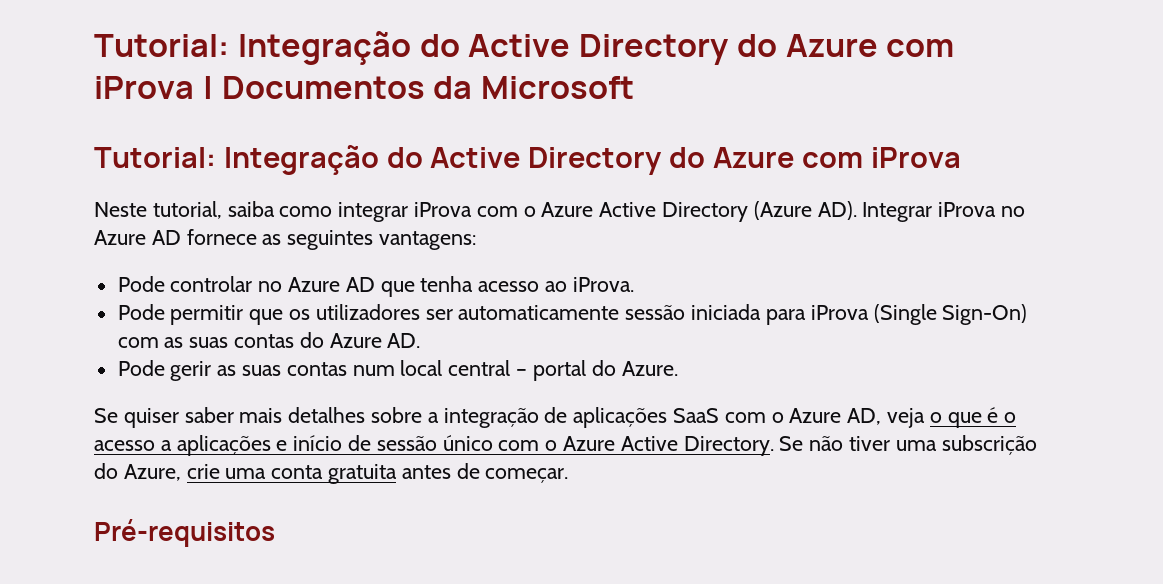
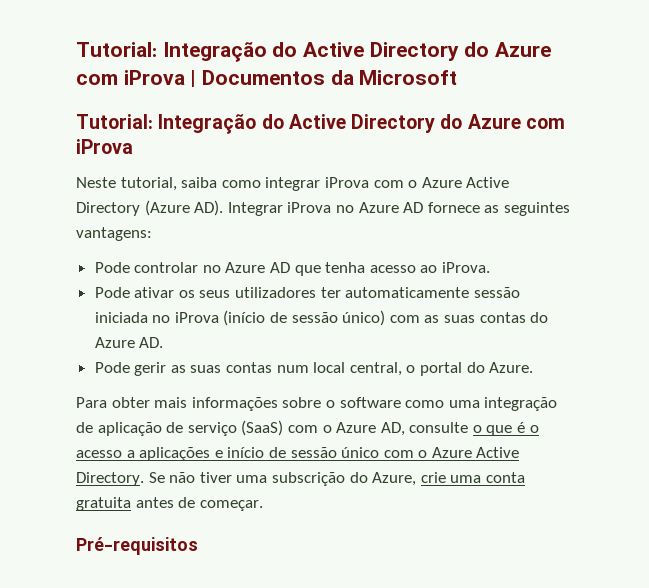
- Pode permitir que os utilizadores ser automaticamente sessão iniciada para iProva (Single Sign-On) com as suas contas do Azure AD.
+ Pode ativar os seus utilizadores ter automaticamente sessão iniciada no iProva (início de sessão único) com as suas contas do Azure AD.
- Pode gerir as suas contas num local central – portal do Azure.
+ Pode gerir as suas contas num local central, o portal do Azure.
- Se quiser saber mais detalhes sobre a integração de aplicações SaaS com o Azure AD, veja o que é o acesso a aplicações e início de sessão único com o Azure Active Directory.
+ Para obter mais informações sobre o software como uma integração de aplicação de serviço (SaaS) com o Azure AD, consulte o que é o acesso a aplicações e início de sessão único com o Azure Active Directory.

